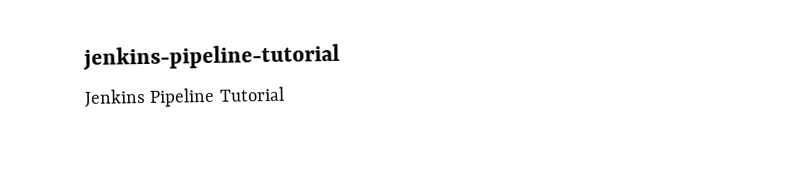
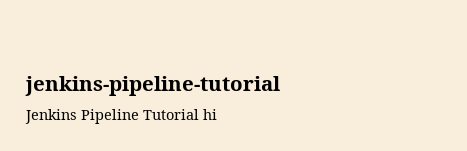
- Jenkins Pipeline Tutorial
+ Jenkins Pipeline Tutorial hi

